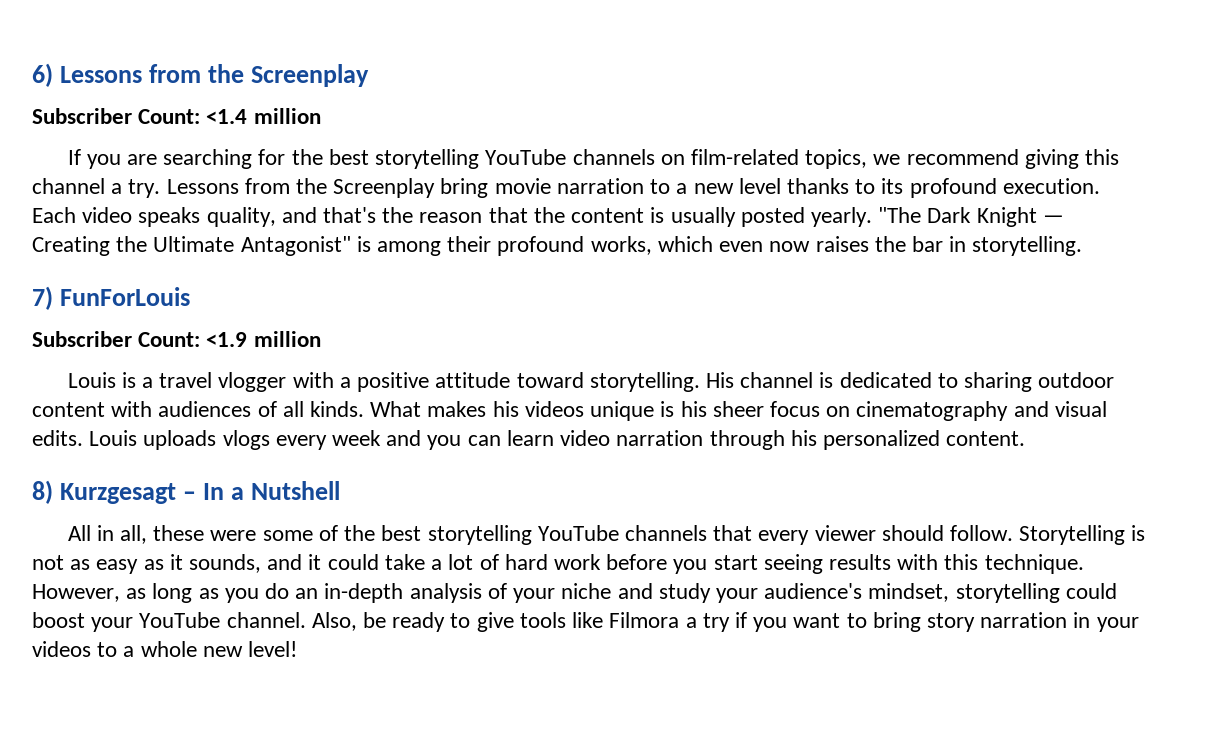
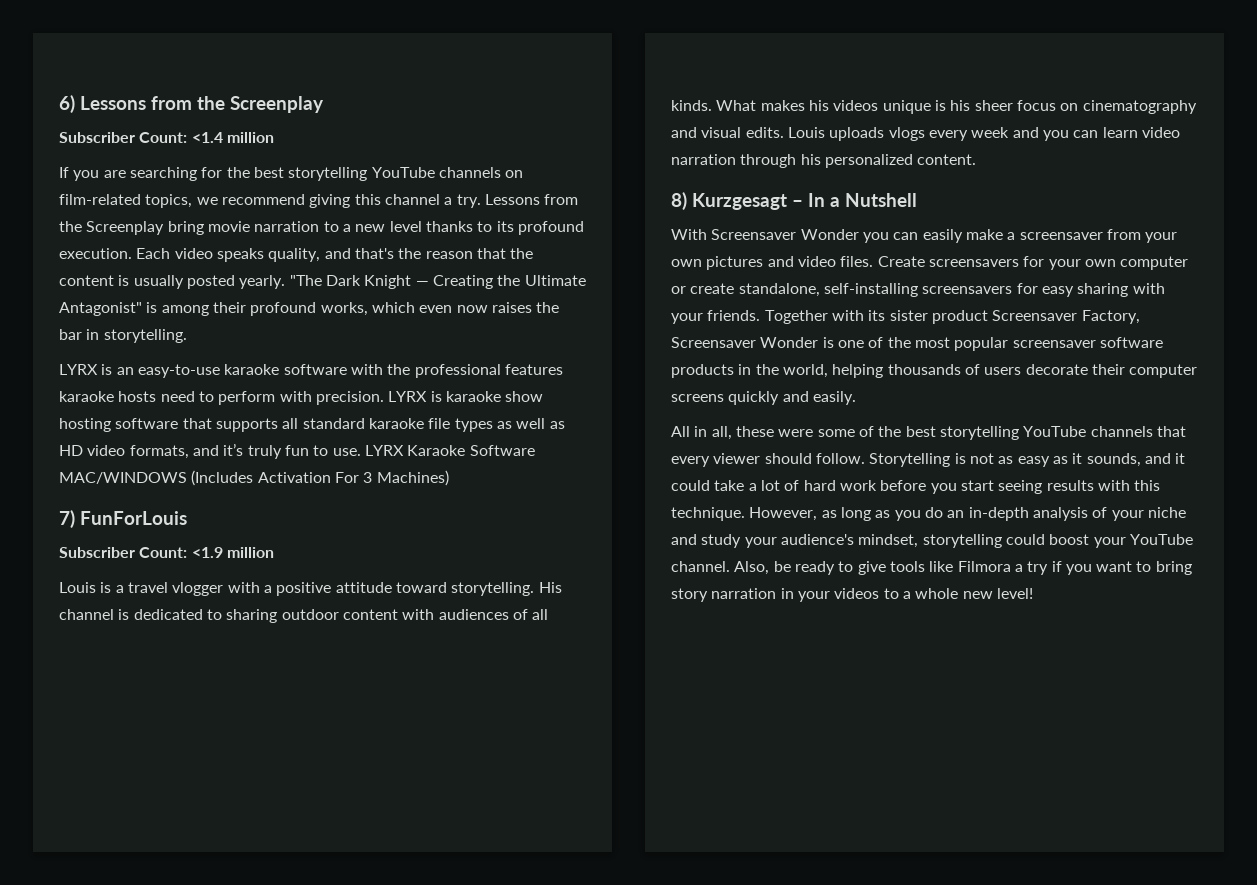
+ LYRX is an easy-to-use karaoke software with the professional features karaoke hosts need to perform with precision. LYRX is karaoke show hosting software that supports all standard karaoke file types as well as HD video formats, and it’s truly fun to use. LYRX Karaoke Software MAC/WINDOWS (Includes Activation For 3 Machines)
+ With Screensaver Wonder you can easily make a screensaver from your own pictures and video files. Create screensavers for your own computer or create standalone, self-installing screensavers for easy sharing with your friends. Together with its sister product Screensaver Factory, Screensaver Wonder is one of the most popular screensaver software products in the world, helping thousands of users decorate their computer screens quickly and easily.

